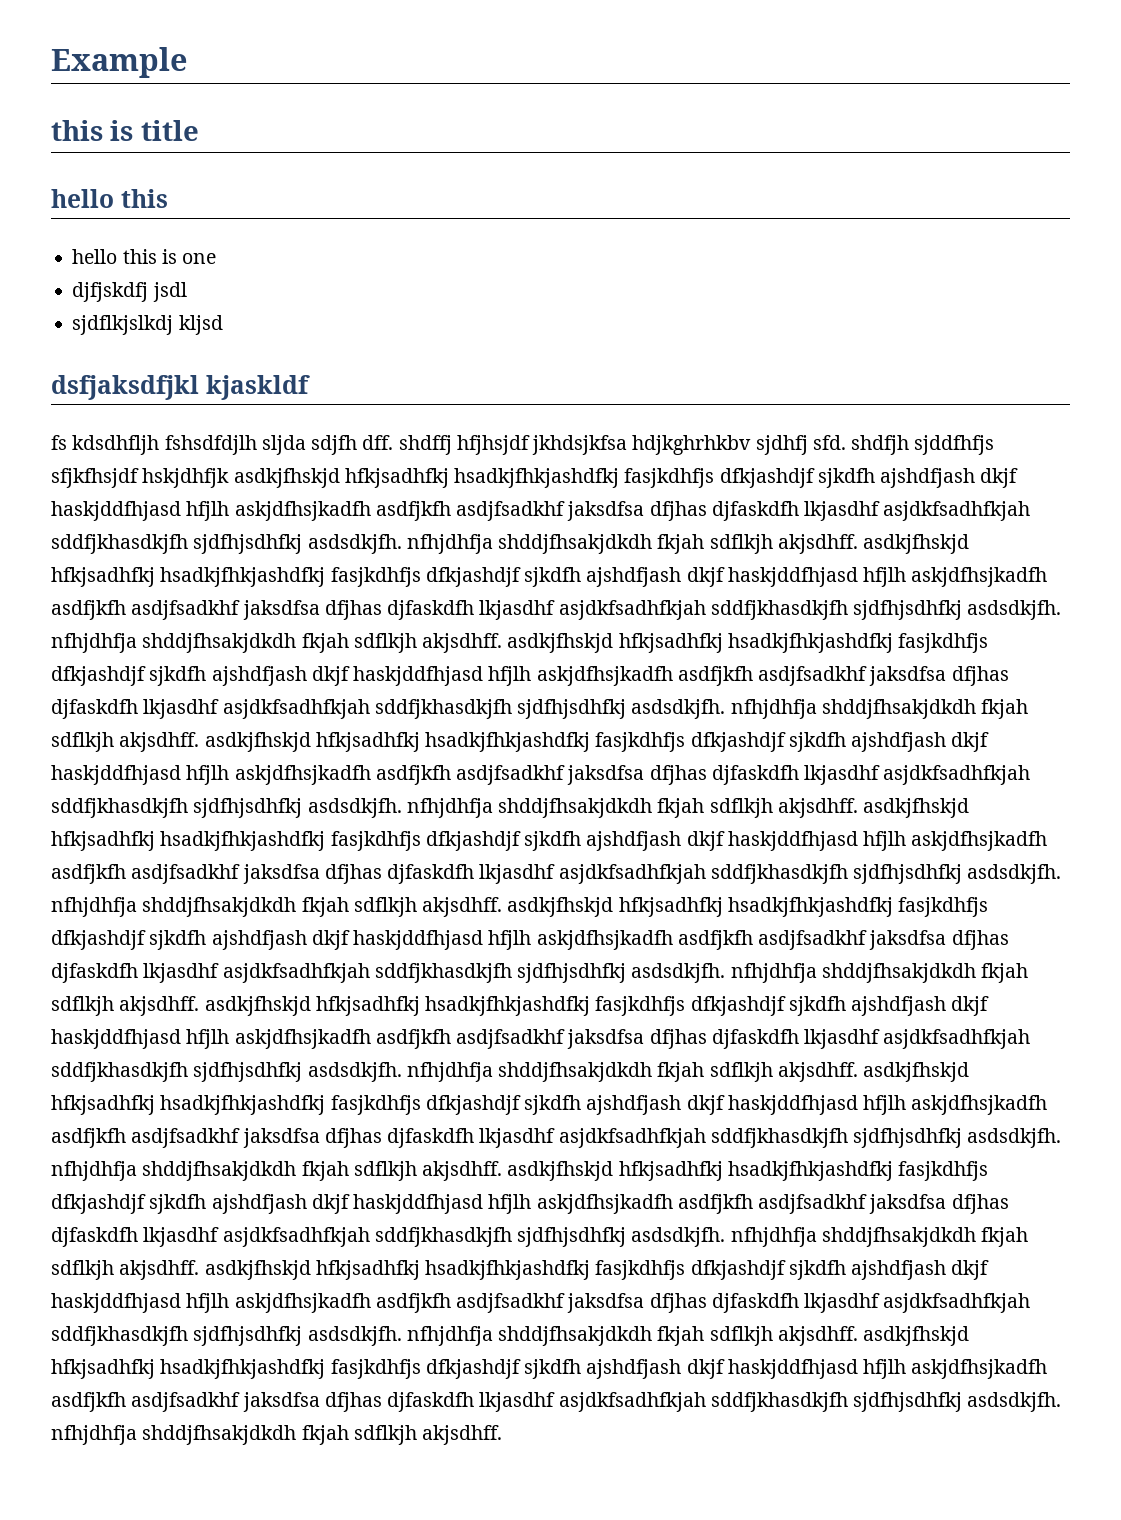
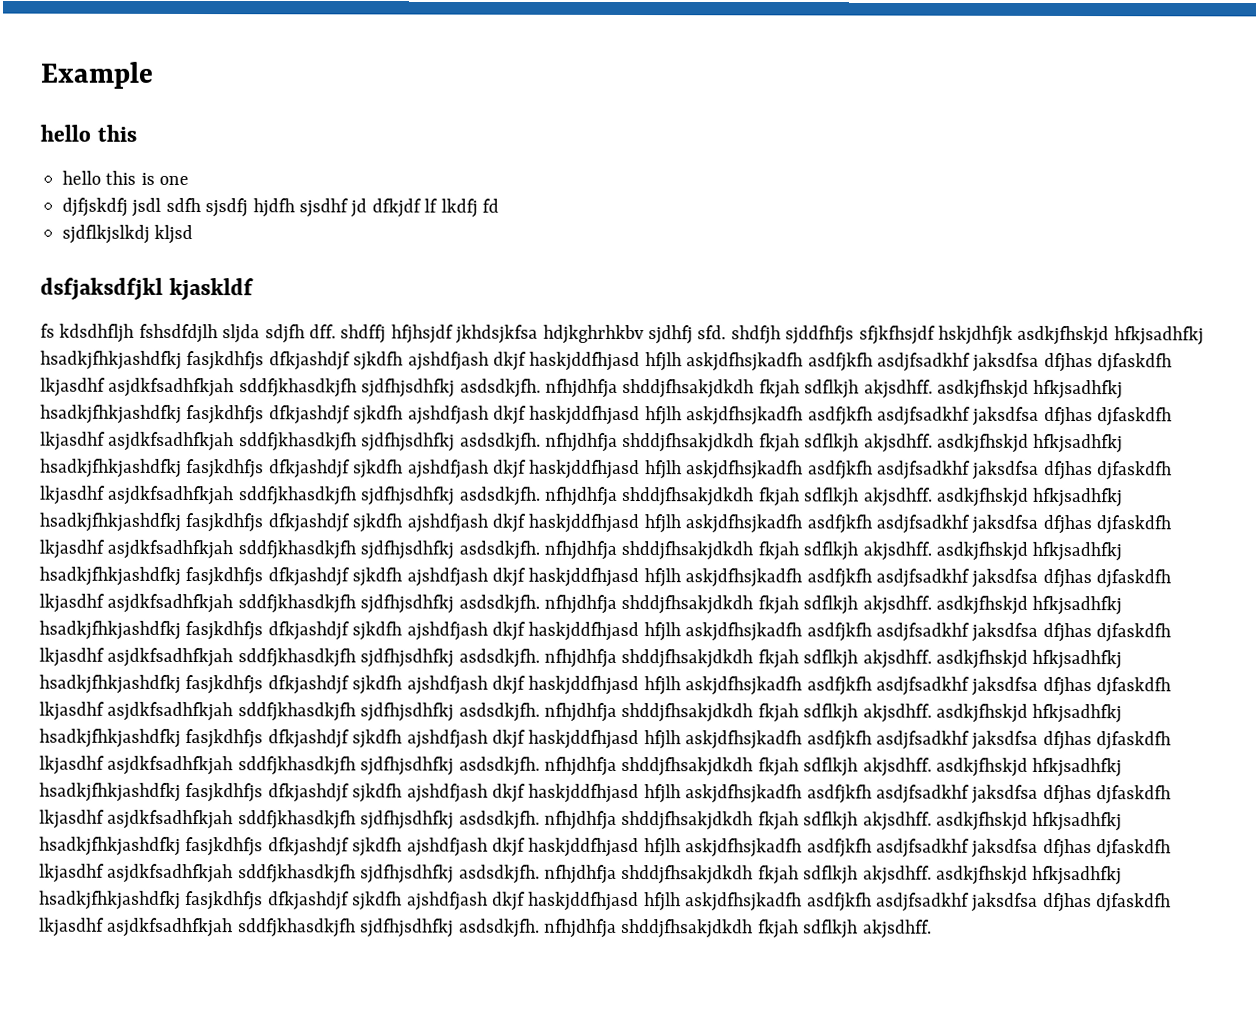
- this is title
- djfjskdfj jsdl
+ djfjskdfj jsdl sdfh sjsdfj hjdfh sjsdhf jd dfkjdf lf lkdfj fd

